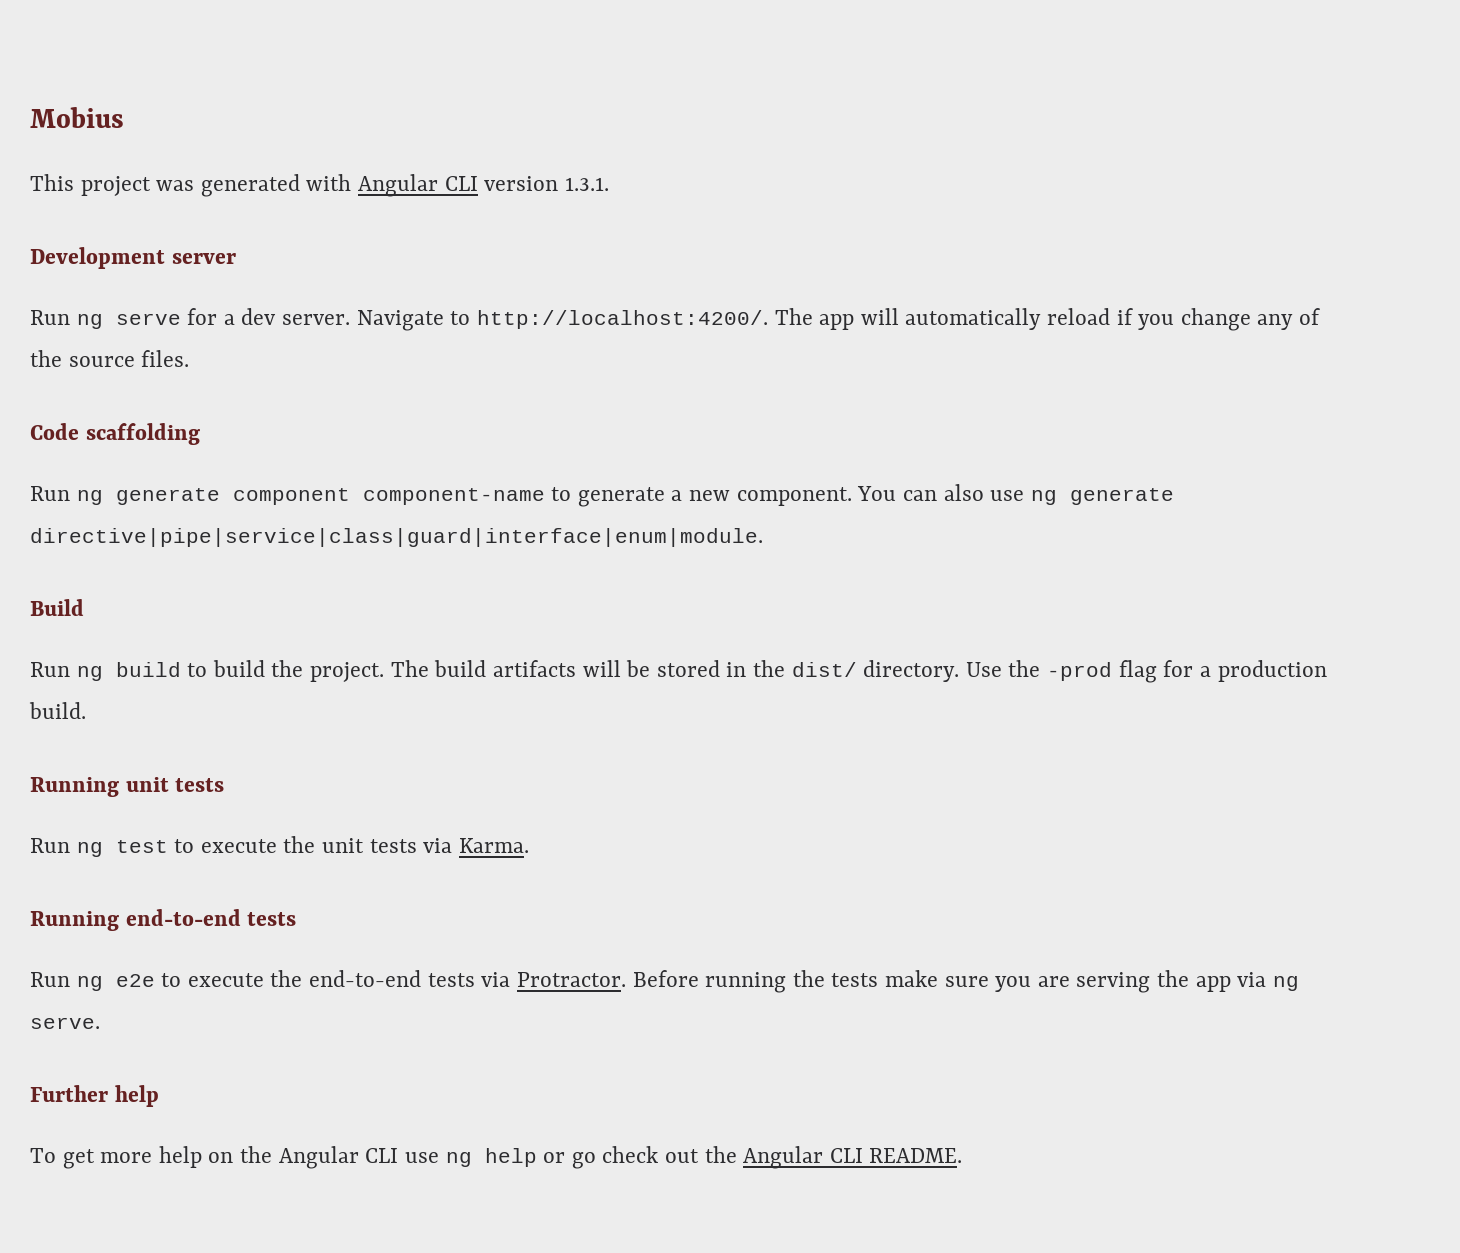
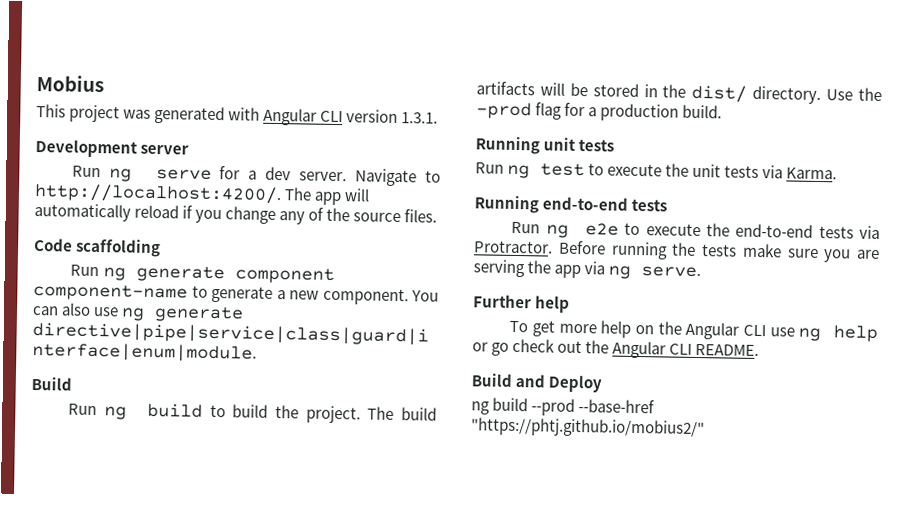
+ Build and Deploy
+ ng build --prod --base-href "https://phtj.github.io/mobius2/"

